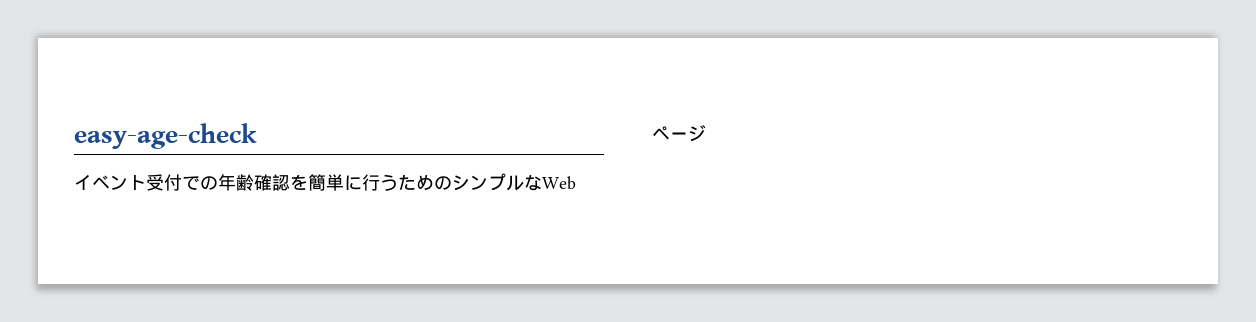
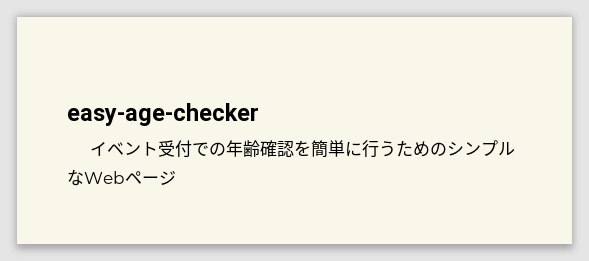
- easy-age-check
+ easy-age-checker

